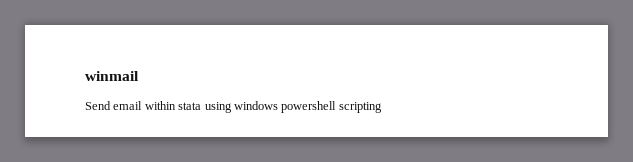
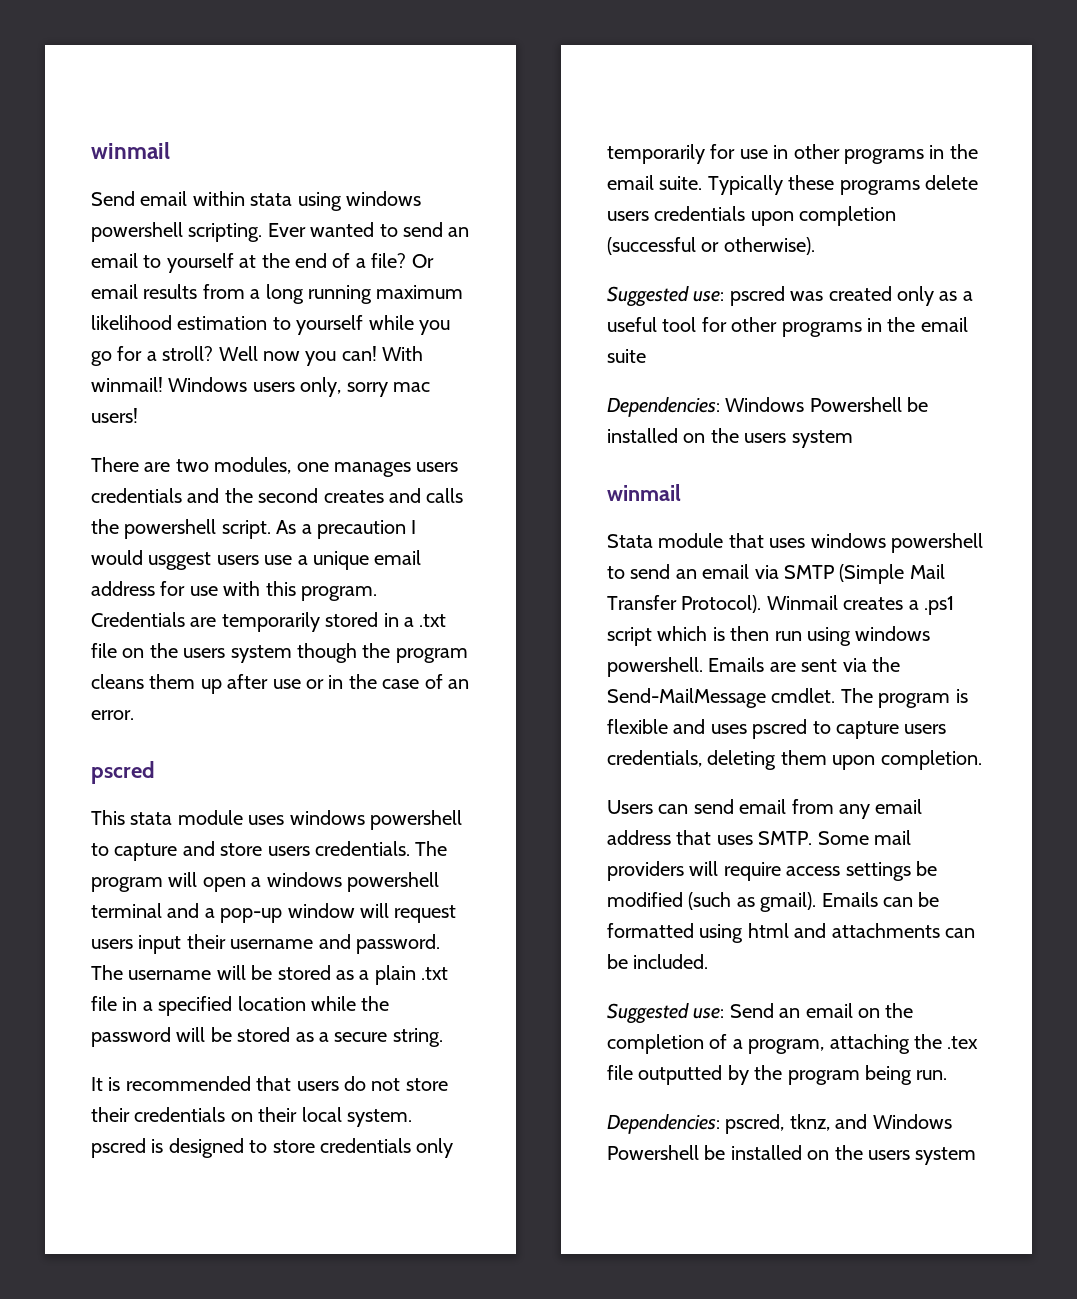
- Send email within stata using windows powershell scripting
+ Send email within stata using windows powershell scripting. Ever wanted to send an email to yourself at the end of a file? Or email results from a long running maximum likelihood estimation to yourself while you go for a stroll? Well now you can! With winmail! Windows users only, sorry mac users!
+ There are two modules, one manages users credentials and the second creates and calls the powershell script. As a precaution I would usggest users use a unique email address for use with this program. Credentials are temporarily stored in a .txt file on the users system though the program cleans them up after use or in the case of an error.
+ pscred
+ This stata module uses windows powershell to capture and store users credentials. The program will open a windows powershell terminal and a pop-up window will request users input their username and password. The username will be stored as a plain .txt file in a specified location while the password will be stored as a secure string.
+ It is recommended that users do not store their credentials on their local system. pscred is designed to store credentials only temporarily for use in other programs in the email suite. Typically these programs delete users credentials upon completion (successful or otherwise).
+ Suggested use: pscred was created only as a useful tool for other programs in the email suite
+ Dependencies: Windows Powershell be installed on the users system
+ winmail
+ Stata module that uses windows powershell to send an email via SMTP (Simple Mail Transfer Protocol). Winmail creates a .ps1 script which is then run using windows powershell. Emails are sent via the Send-MailMessage cmdlet. The program is flexible and uses pscred to capture users credentials, deleting them upon completion.
+ Users can send email from any email address that uses SMTP. Some mail providers will require access settings be modified (such as gmail). Emails can be formatted using html and attachments can be included.
+ Suggested use: Send an email on the completion of a program, attaching the .tex file outputted by the program being run.
+ Dependencies: pscred, tknz, and Windows Powershell be installed on the users system

